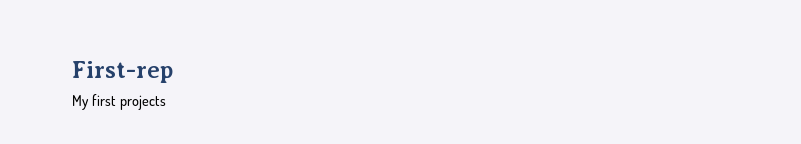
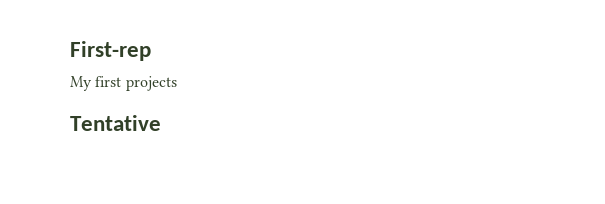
+ Tentative

